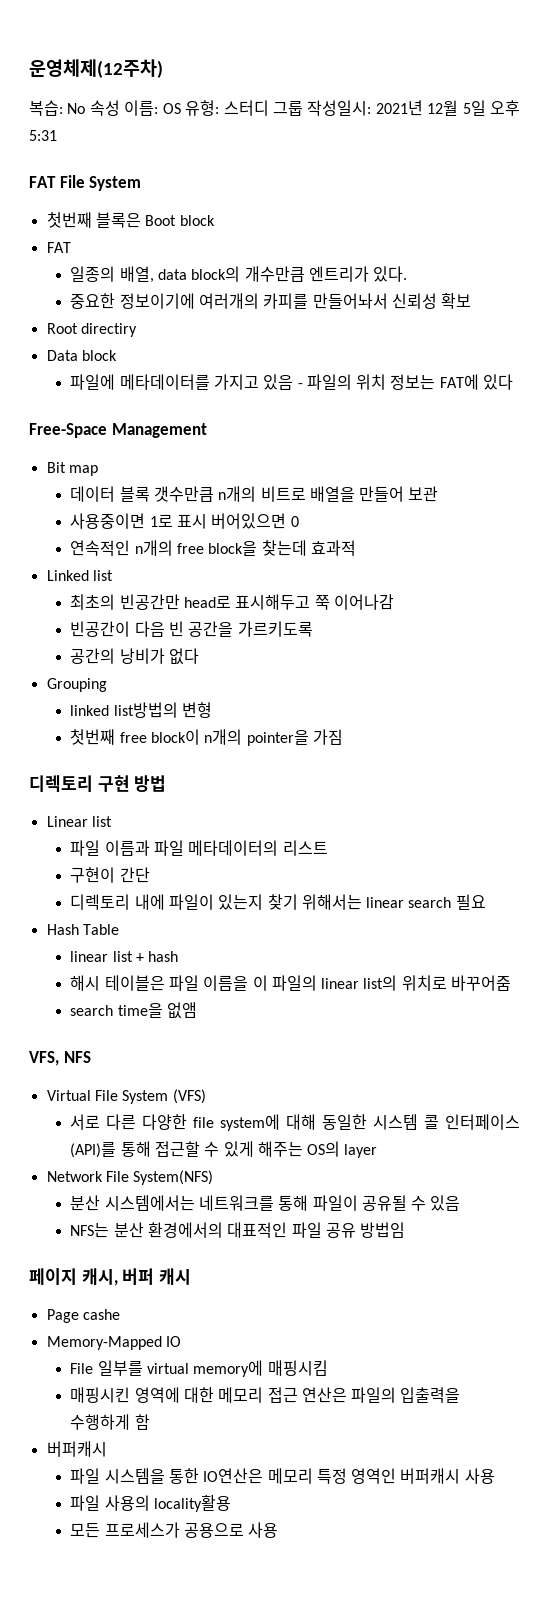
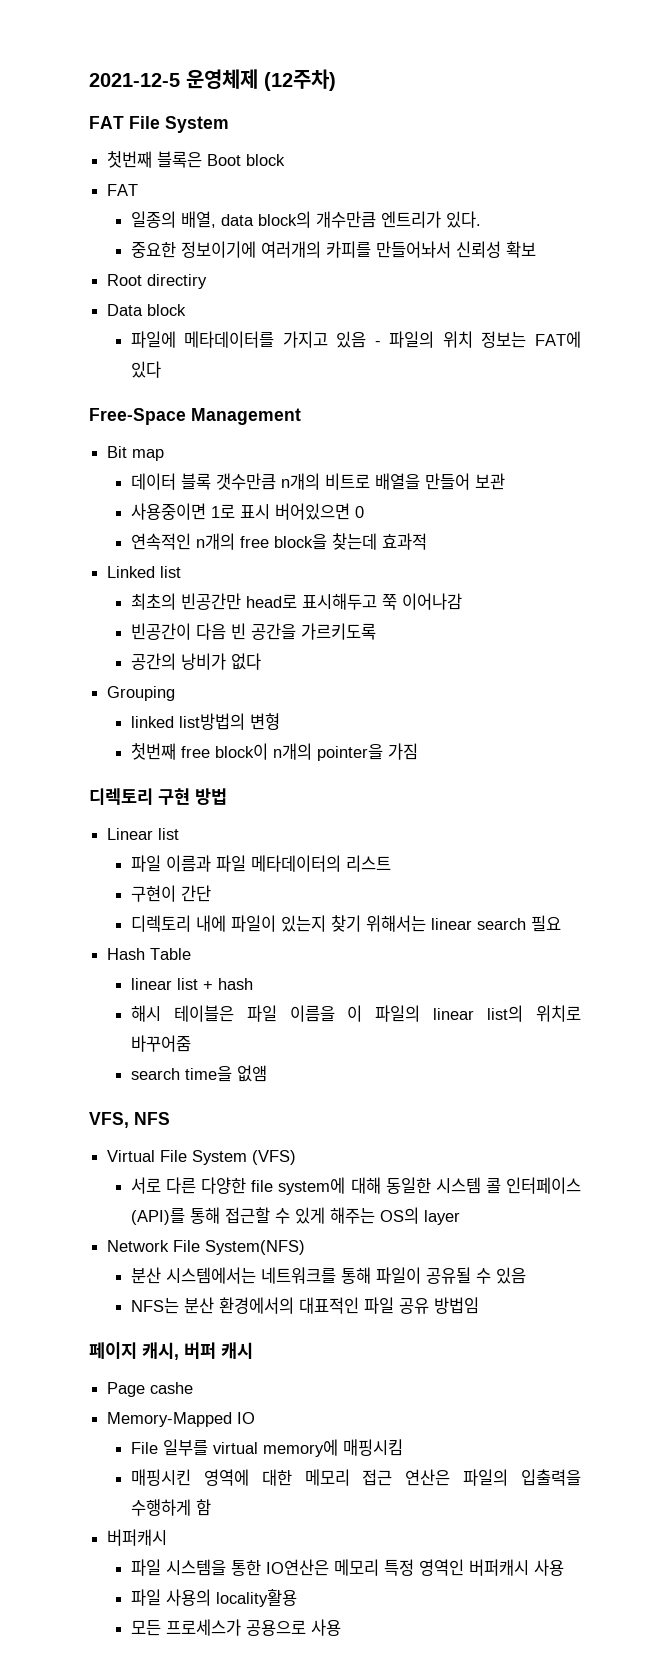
- 운영체제(12주차)
- 복습: No 속성 이름: OS 유형: 스터디 그룹 작성일시: 2021년 12월 5일 오후 5:31
+ 2021-12-5 운영체제 (12주차)

